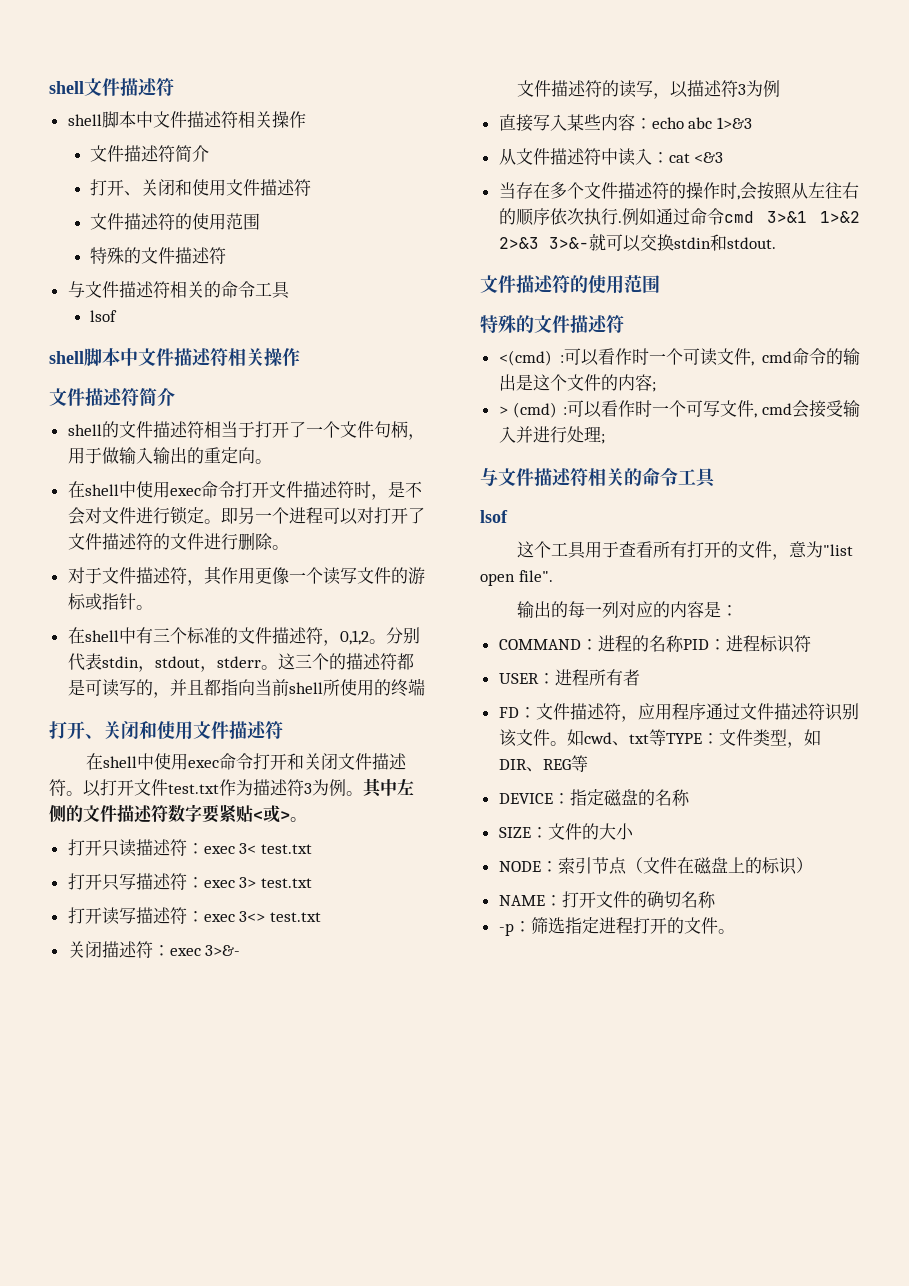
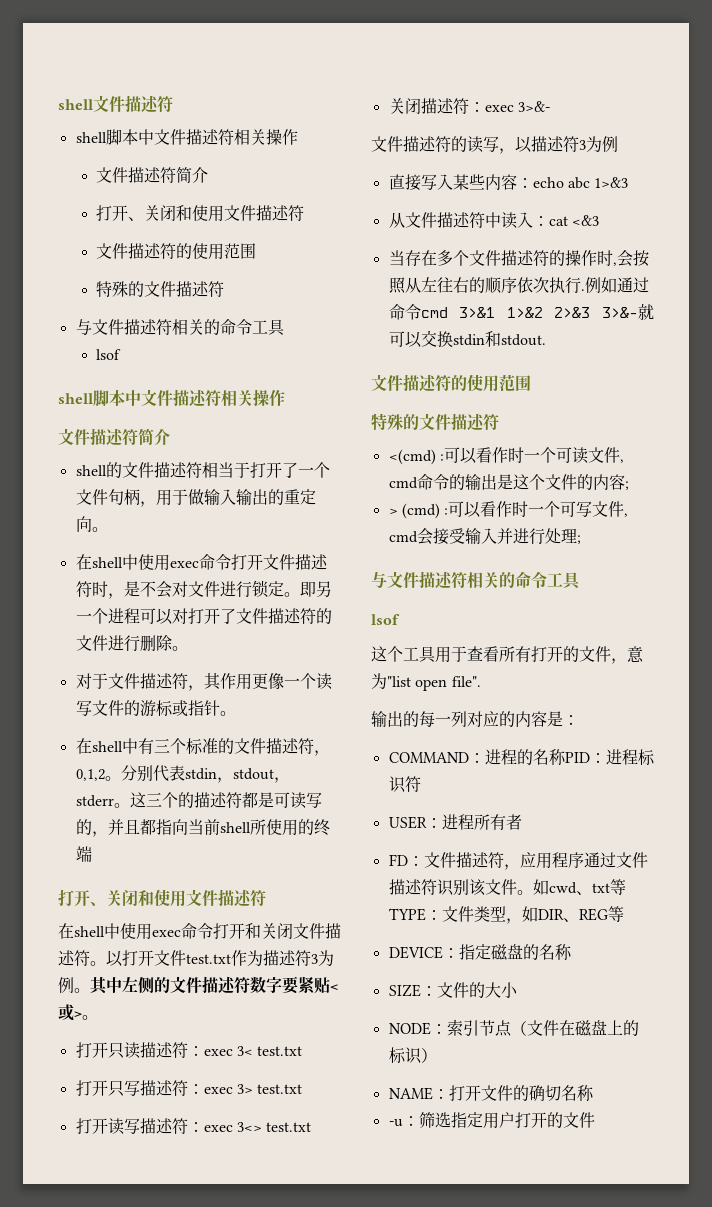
- -p：筛选指定进程打开的文件。
+ -u：筛选指定用户打开的文件

